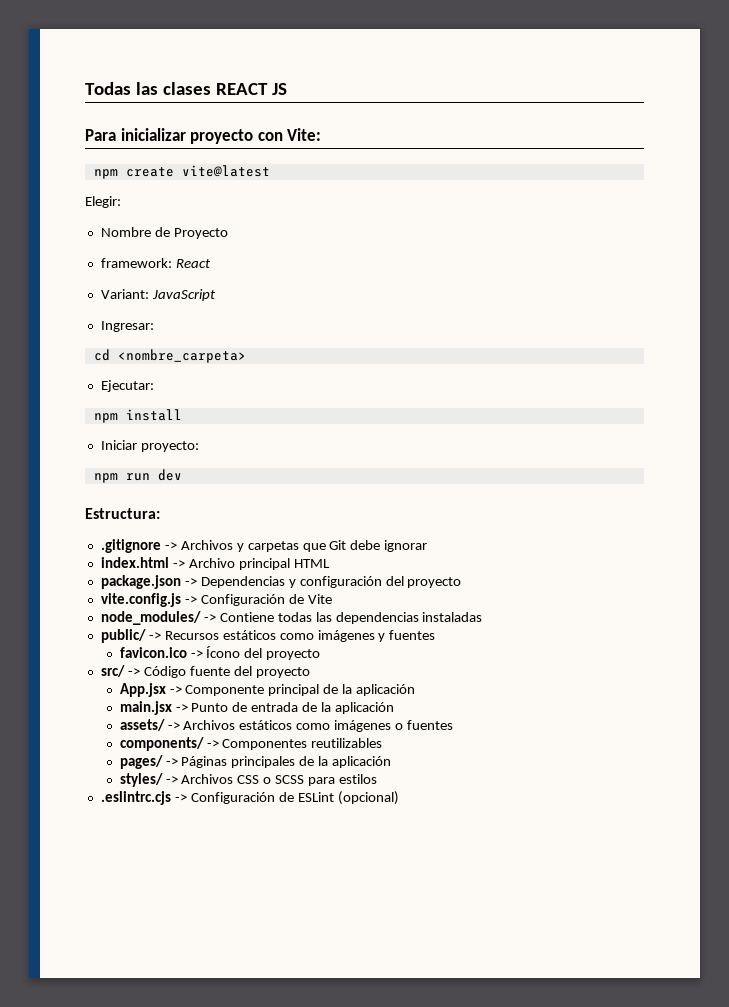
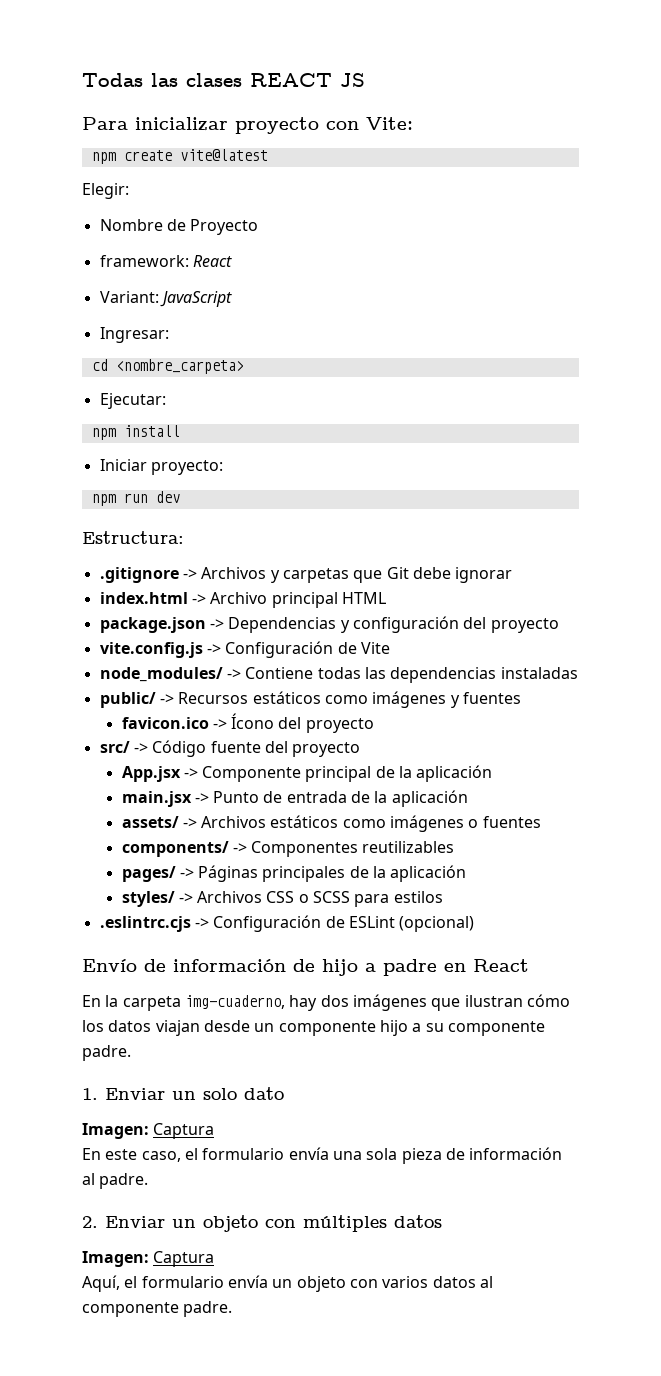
+ Envío de información de hijo a padre en React
+ En la carpeta img-cuaderno, hay dos imágenes que ilustran cómo los datos viajan desde un componente hijo a su componente padre.
+ 1. Enviar un solo dato
+ Imagen: Captura
+ En este caso, el formulario envía una sola pieza de información al padre.
+ 2. Enviar un objeto con múltiples datos
+ Imagen: Captura
+ Aquí, el formulario envía un objeto con varios datos al componente padre.

